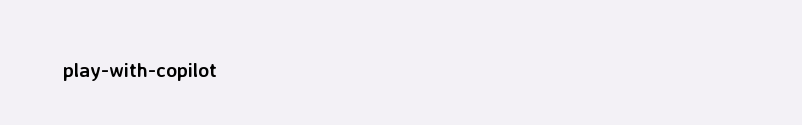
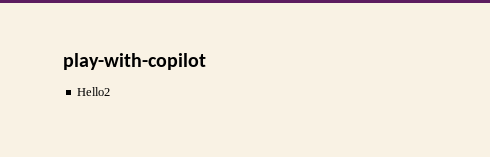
+ Hello2

